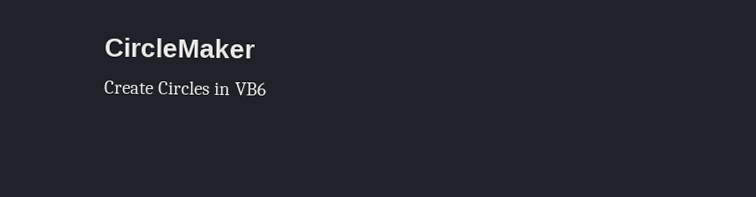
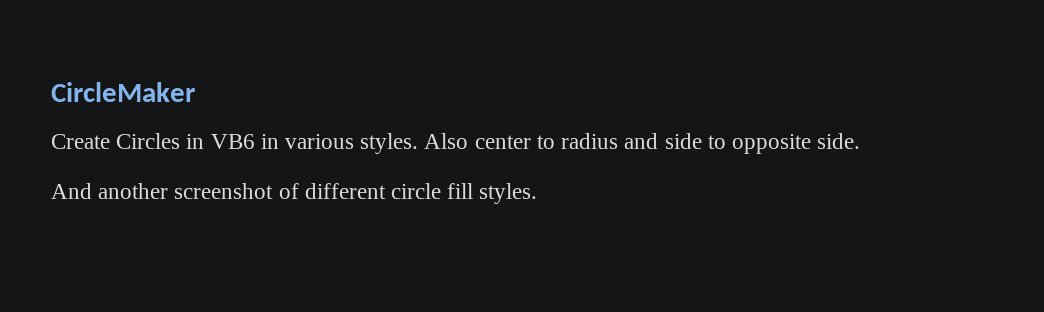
- Create Circles in VB6
+ Create Circles in VB6 in various styles. Also center to radius and side to opposite side.
+ And another screenshot of different circle fill styles.

